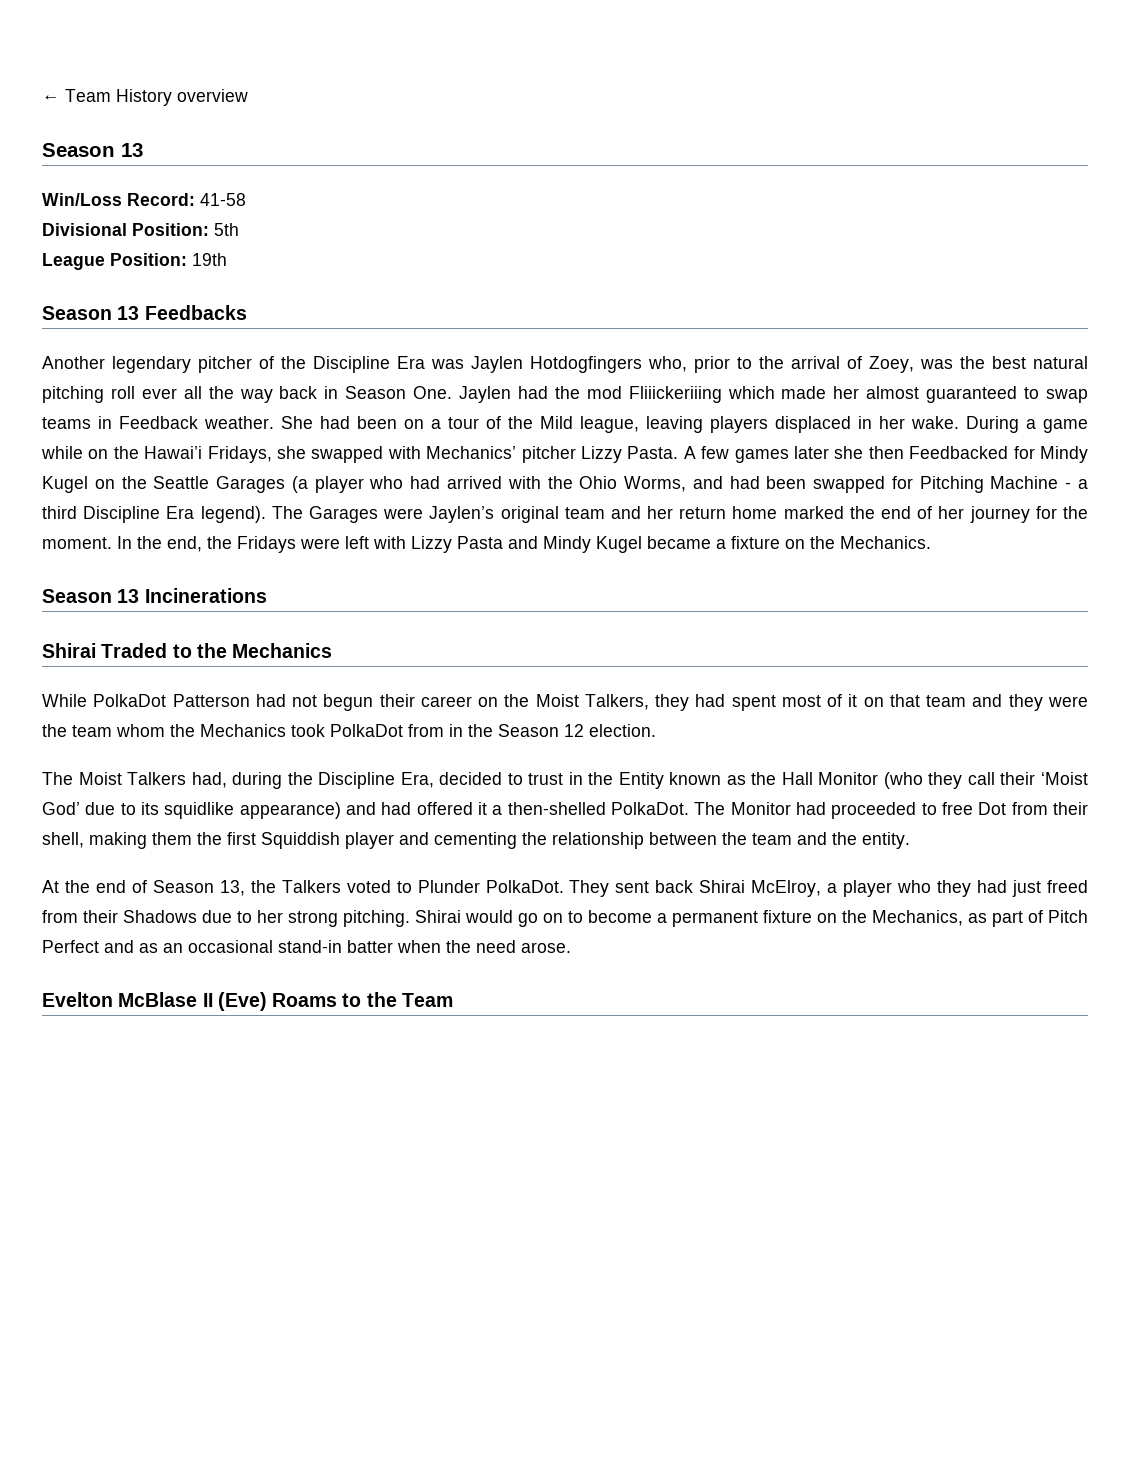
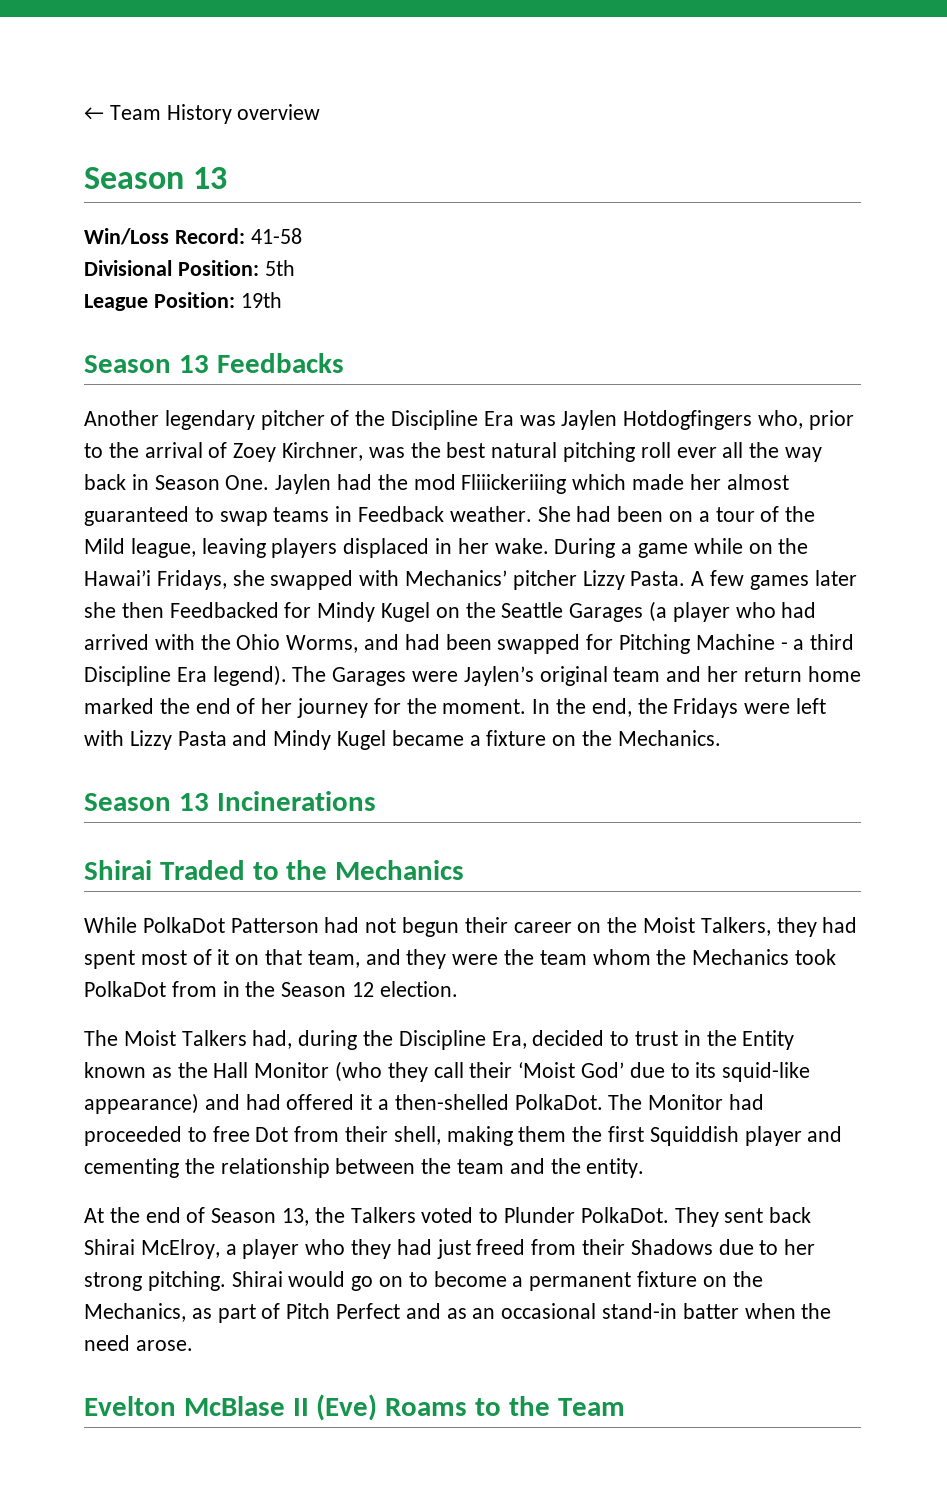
- Another legendary pitcher of the Discipline Era was Jaylen Hotdogfingers who, prior to the arrival of Zoey, was the best natural pitching roll ever all the way back in Season One. Jaylen had the mod Fliiickeriiing which made her almost guaranteed to swap teams in Feedback weather.
+ Another legendary pitcher of the Discipline Era was Jaylen Hotdogfingers who, prior to the arrival of Zoey Kirchner, was the best natural pitching roll ever all the way back in Season One. Jaylen had the mod Fliiickeriiing which made her almost guaranteed to swap teams in Feedback weather.
- While PolkaDot Patterson had not begun their career on the Moist Talkers, they had spent most of it on that team and they were the team whom the Mechanics took PolkaDot from in the Season 12 election.
+ While PolkaDot Patterson had not begun their career on the Moist Talkers, they had spent most of it on that team, and they were the team whom the Mechanics took PolkaDot from in the Season 12 election.
- The Moist Talkers had, during the Discipline Era, decided to trust in the Entity known as the Hall Monitor (who they call their ‘Moist God’ due to its squidlike appearance) and had offered it a then-shelled PolkaDot.
+ The Moist Talkers had, during the Discipline Era, decided to trust in the Entity known as the Hall Monitor (who they call their ‘Moist God’ due to its squid-like appearance) and had offered it a then-shelled PolkaDot.

